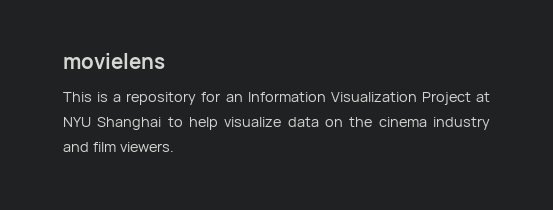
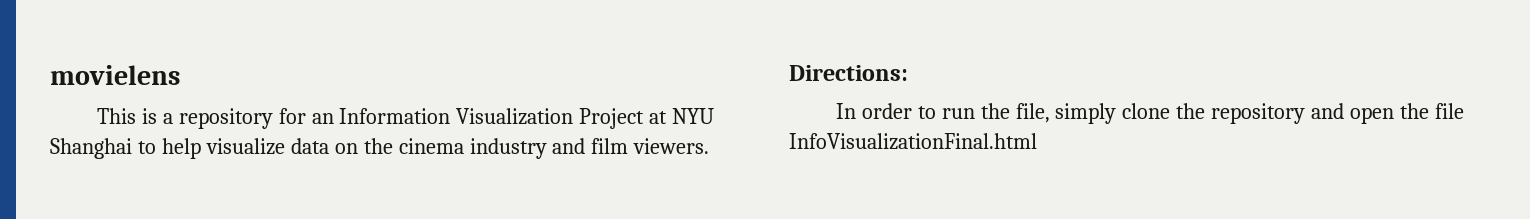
+ Directions:
+ In order to run the file, simply clone the repository and open the file InfoVisualizationFinal.html

